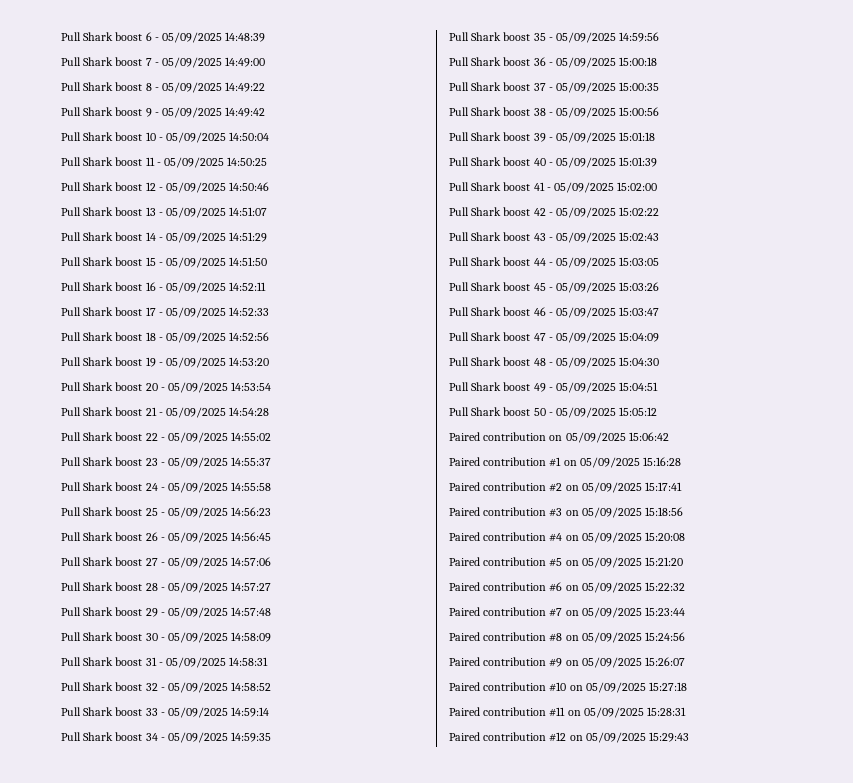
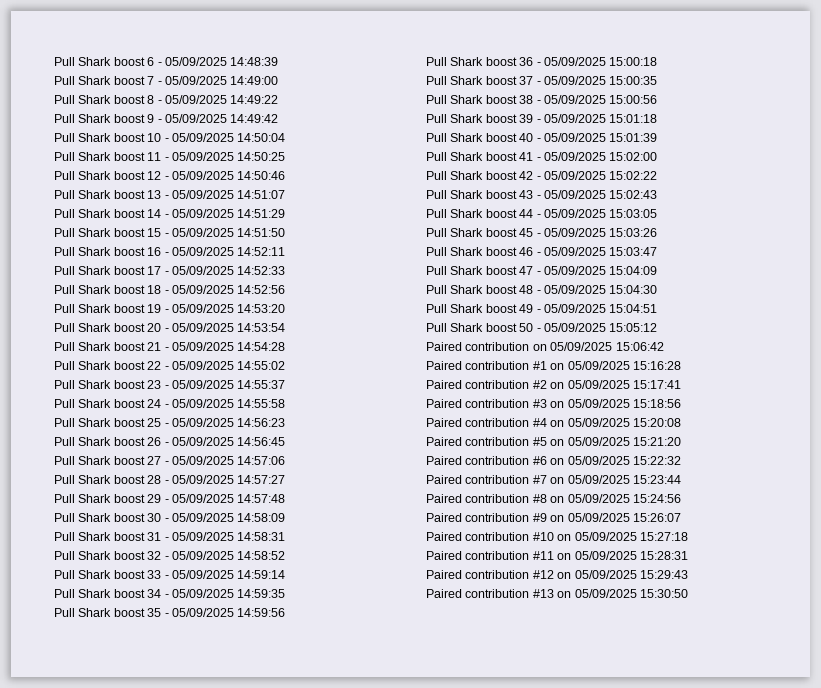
+ Paired contribution #13 on 05/09/2025 15:30:50

